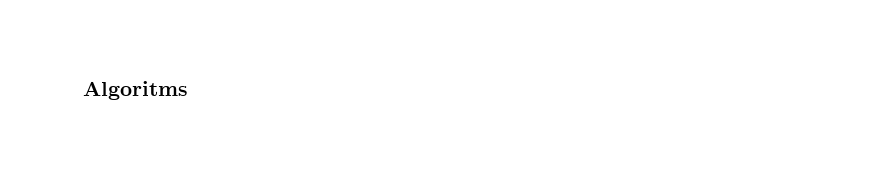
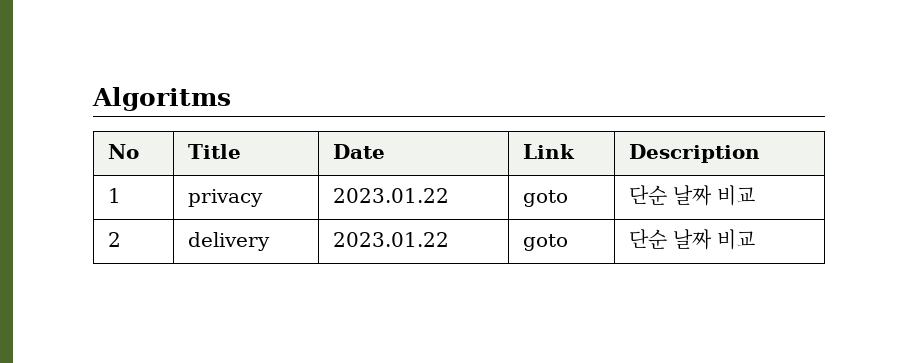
+ No | Title | Date | Link | Description
+ 1 | privacy | 2023.01.22 | goto | 단순 날짜 비교
+ 2 | delivery | 2023.01.22 | goto | 단순 날짜 비교

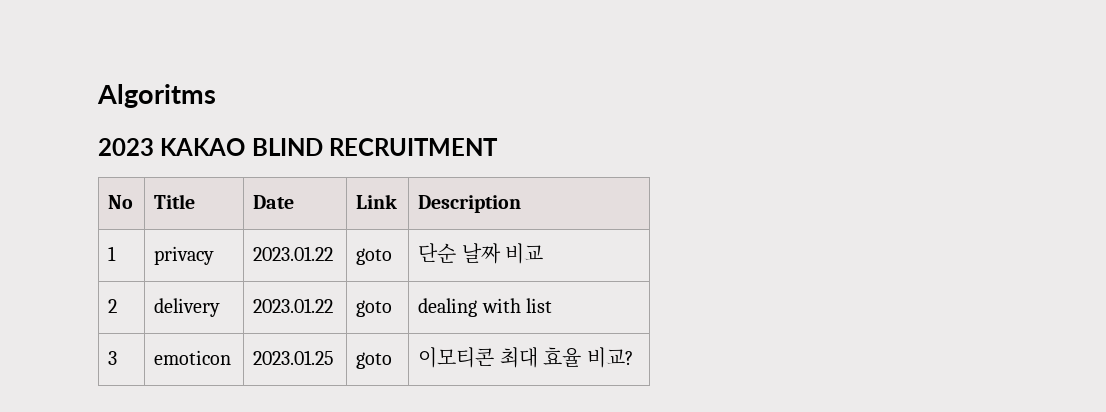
+ 2023 KAKAO BLIND RECRUITMENT
- 2 | delivery | 2023.01.22 | goto | 단순 날짜 비교
+ 2 | delivery | 2023.01.22 | goto | dealing with list
+ 3 | emoticon | 2023.01.25 | goto | 이모티콘 최대 효율 비교?

